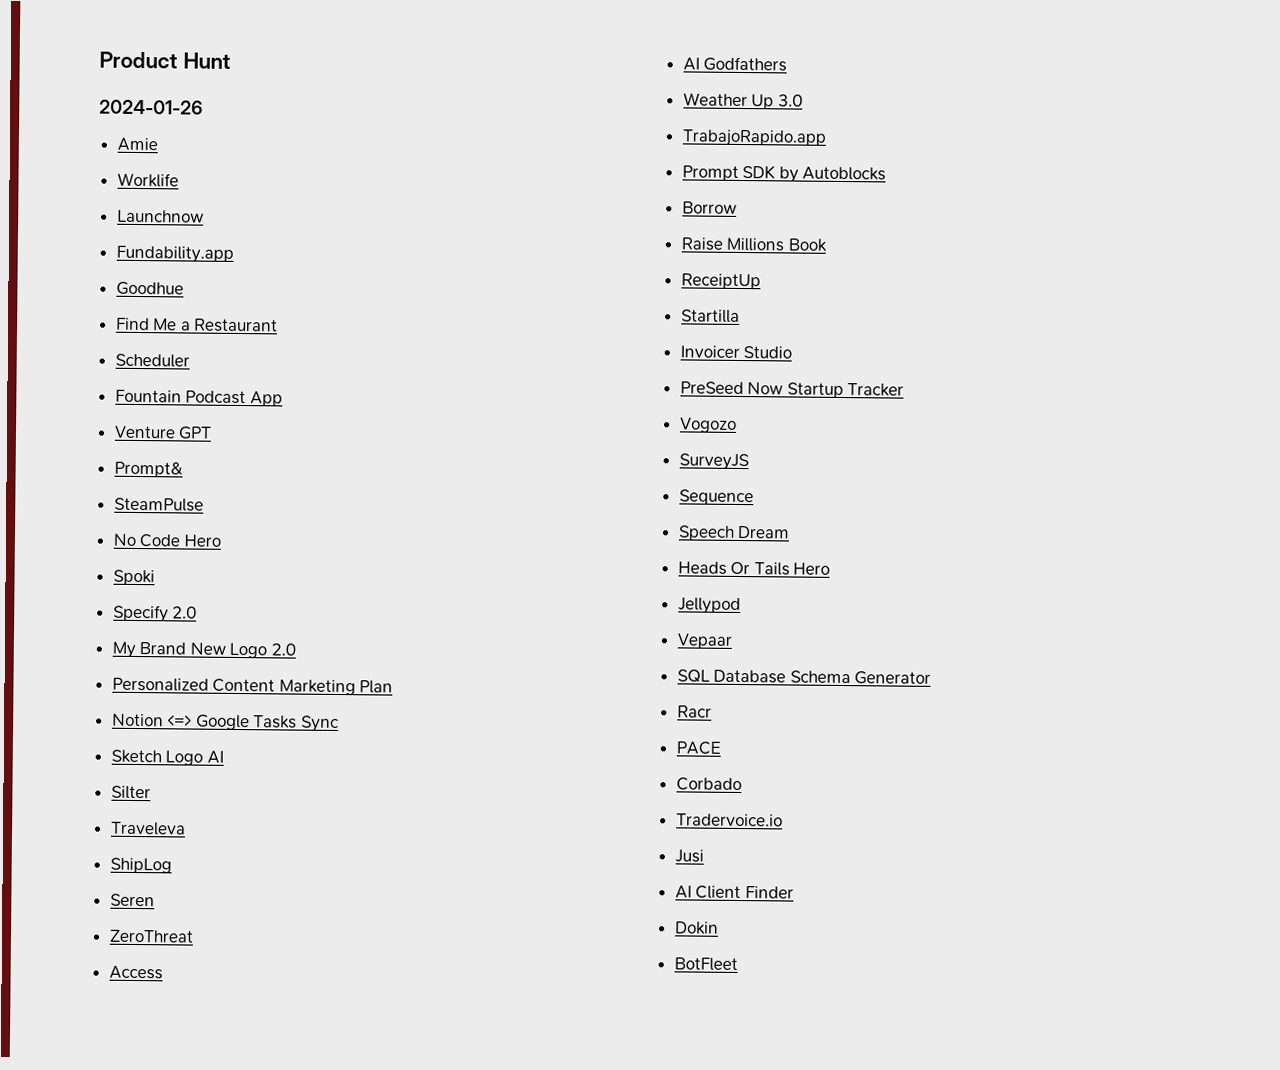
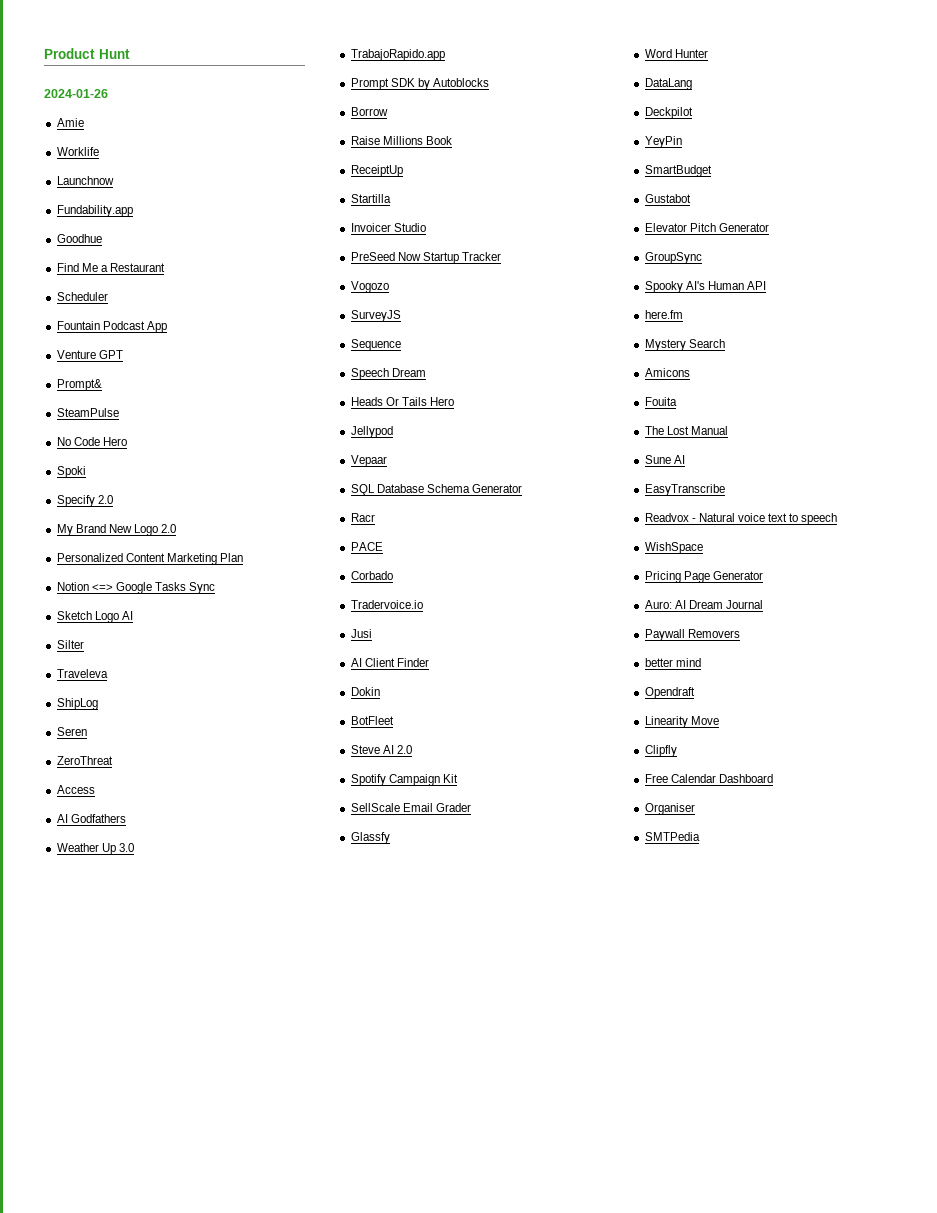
+ Steve AI 2.0
+ Spotify Campaign Kit
+ SellScale Email Grader
+ Glassfy
+ Word Hunter
+ DataLang
+ Deckpilot
+ YeyPin
+ SmartBudget
+ Gustabot
+ Elevator Pitch Generator
+ GroupSync
+ Spooky AI's Human API
+ here.fm
+ Mystery Search
+ Amicons
+ Fouita
+ The Lost Manual
+ Sune AI
+ EasyTranscribe
+ Readvox - Natural voice text to speech
+ WishSpace
+ Pricing Page Generator
+ Auro: AI Dream Journal
+ Paywall Removers
+ better mind
+ Opendraft
+ Linearity Move
+ Clipfly
+ Free Calendar Dashboard
+ Organiser
+ SMTPedia

